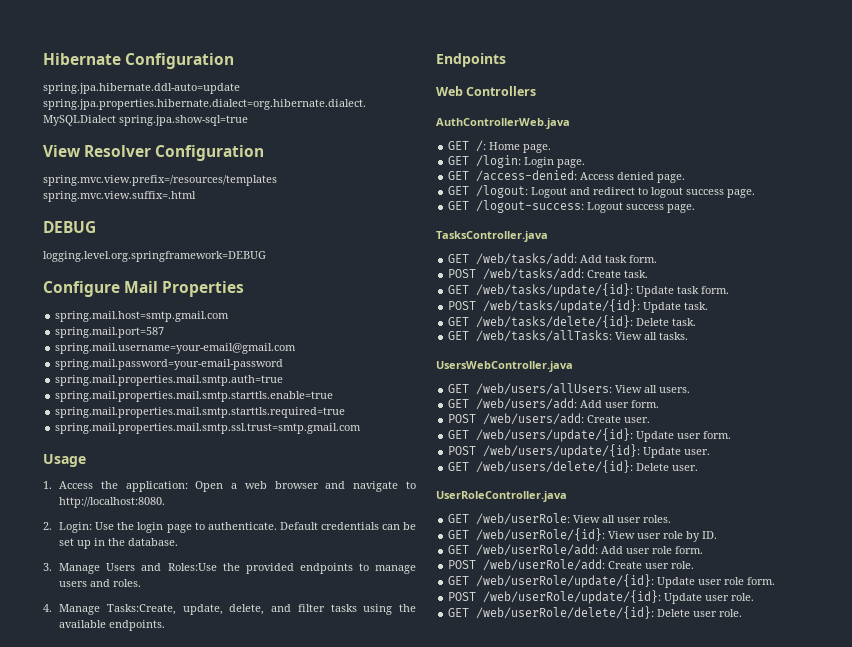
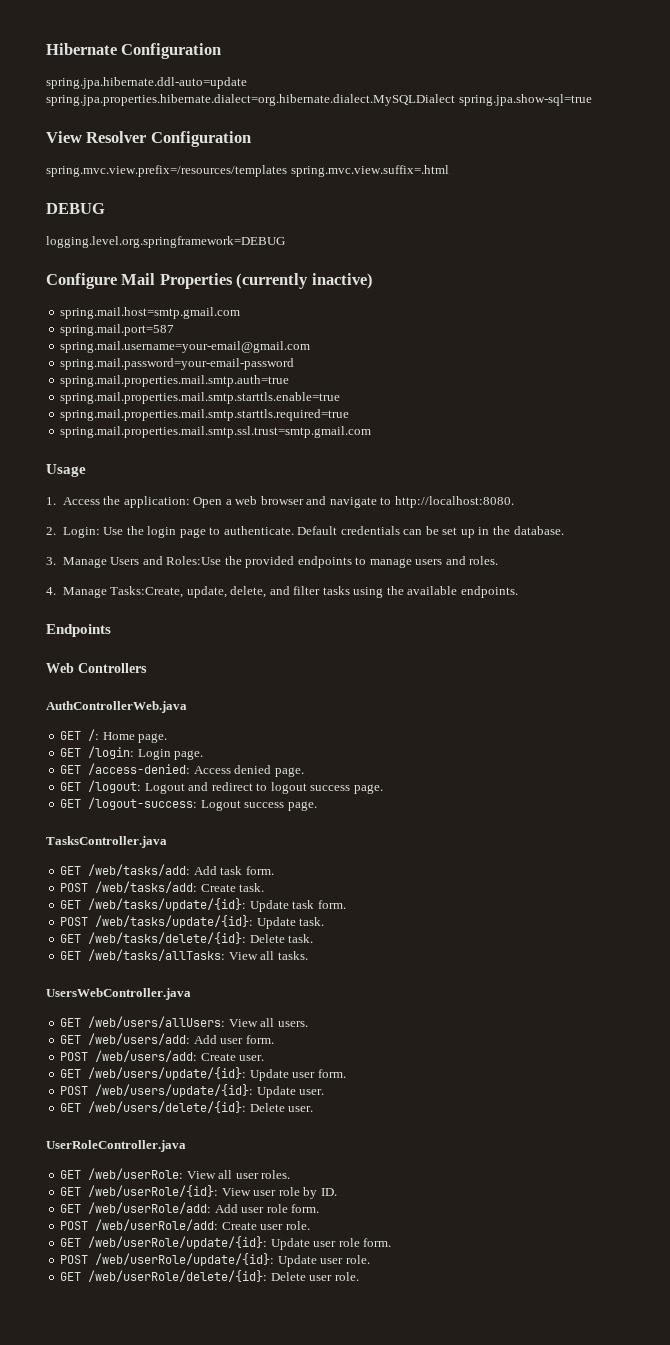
- Configure Mail Properties
+ Configure Mail Properties (currently inactive)

